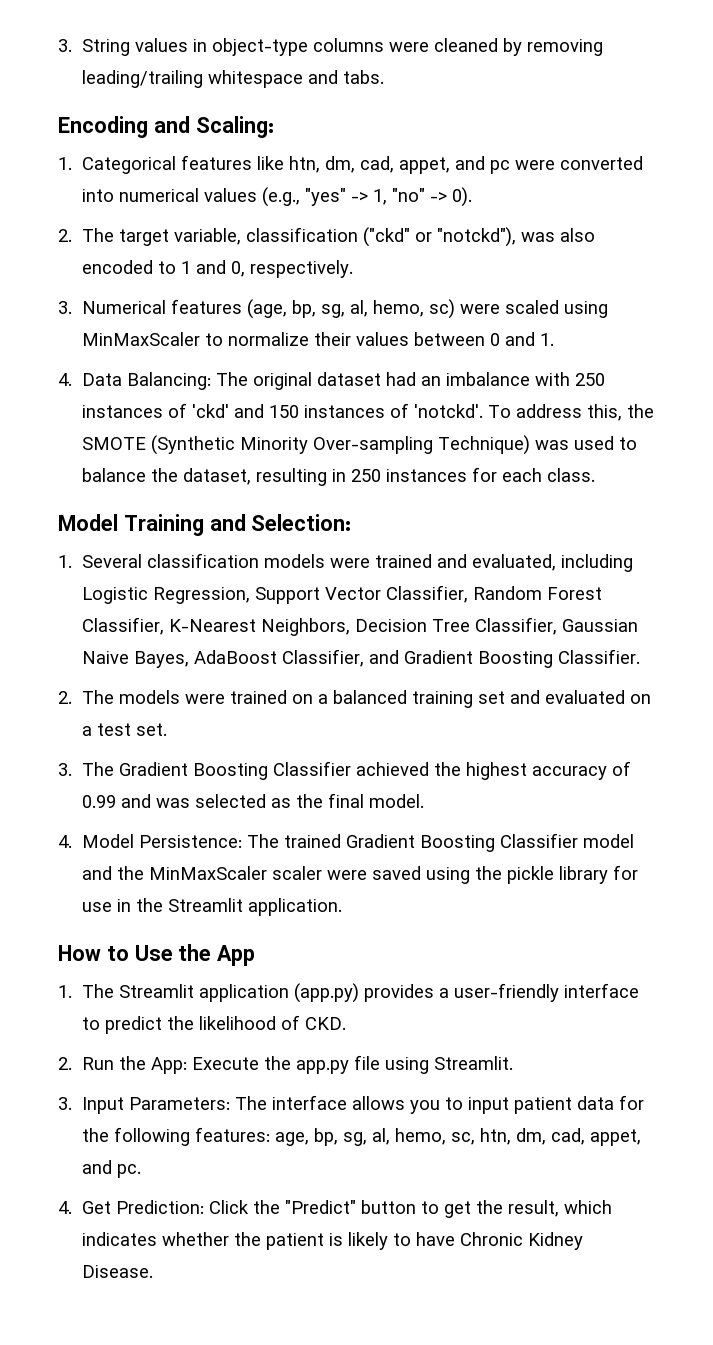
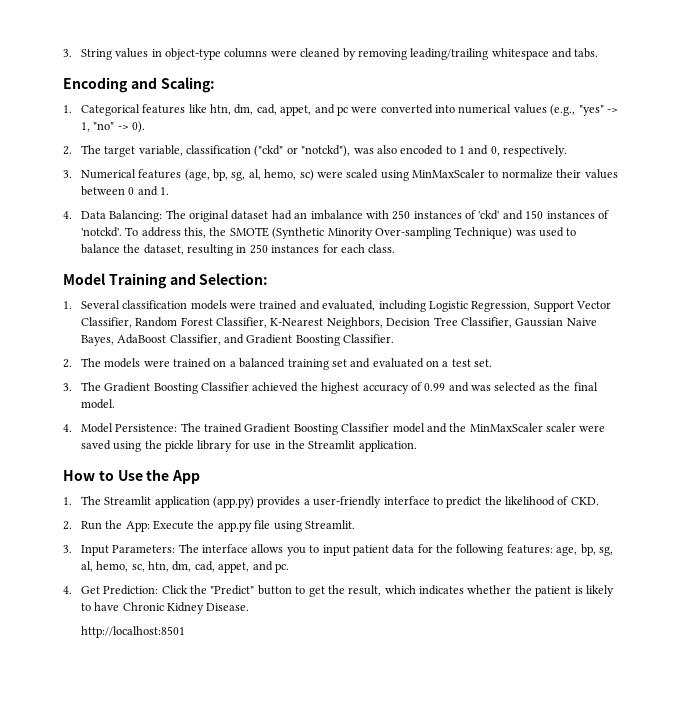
+ http://localhost:8501

